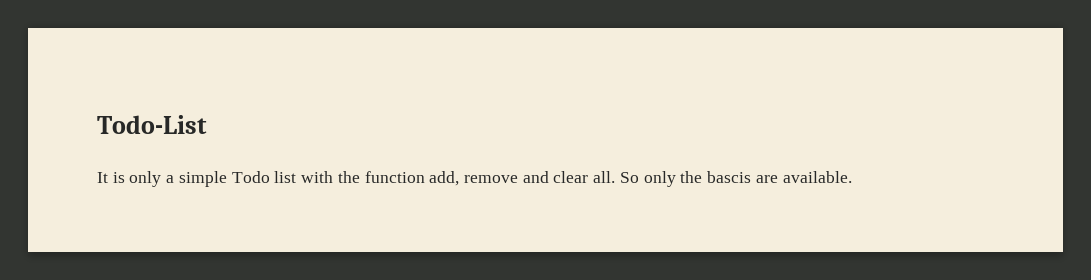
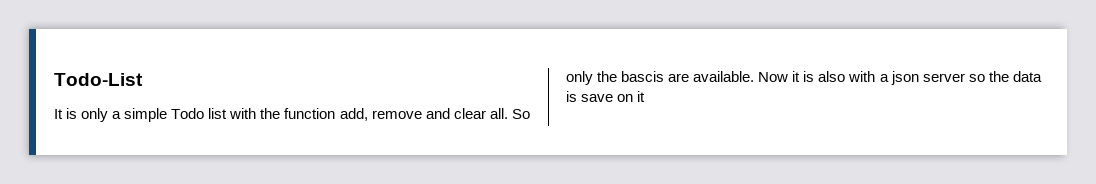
+ Now it is also with a json server so the data is save on it

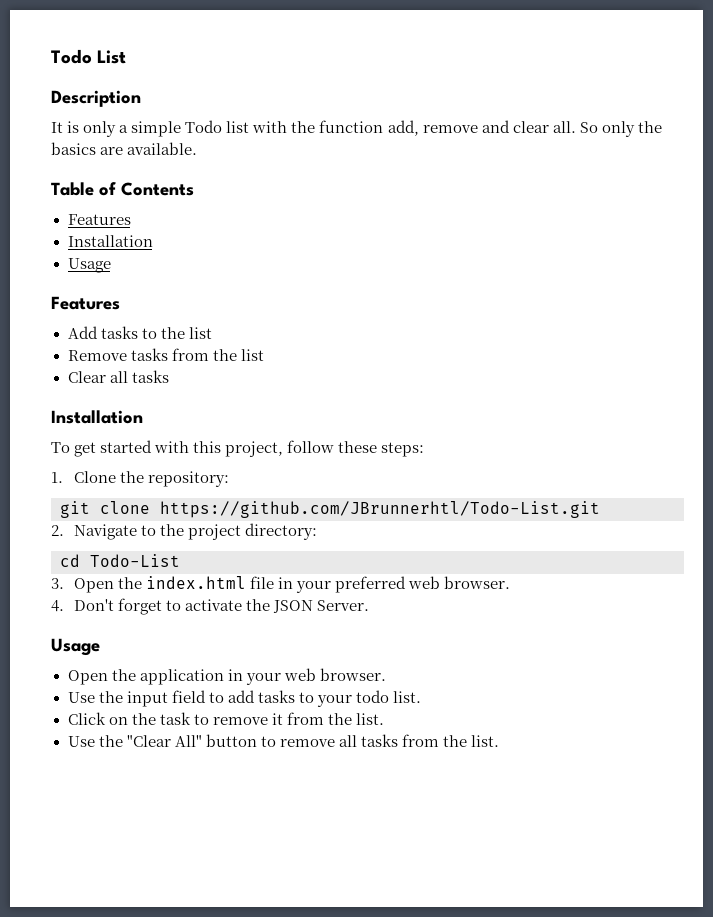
- Todo-List
+ Todo List
+ Description
- So only the bascis are available. Now it is also with a json server so the data is save on it
+ So only the basics are available.
+ Table of Contents
+ Features
+ Installation
+ Usage
+ Features
+ Add tasks to the list
+ Remove tasks from the list
+ Clear all tasks
+ Installation
+ To get started with this project, follow these steps:
+ 1. Clone the repository:
+ git clone https://github.com/JBrunnerhtl/Todo-List.git
+ 2. Navigate to the project directory:
+ cd Todo-List
+ 3. Open the index.html file in your preferred web browser.
+ 4. Don't forget to activate the JSON Server.
+ Usage
+ Open the application in your web browser.
+ Use the input field to add tasks to your todo list.
+ Click on the task to remove it from the list.
+ Use the "Clear All" button to remove all tasks from the list.

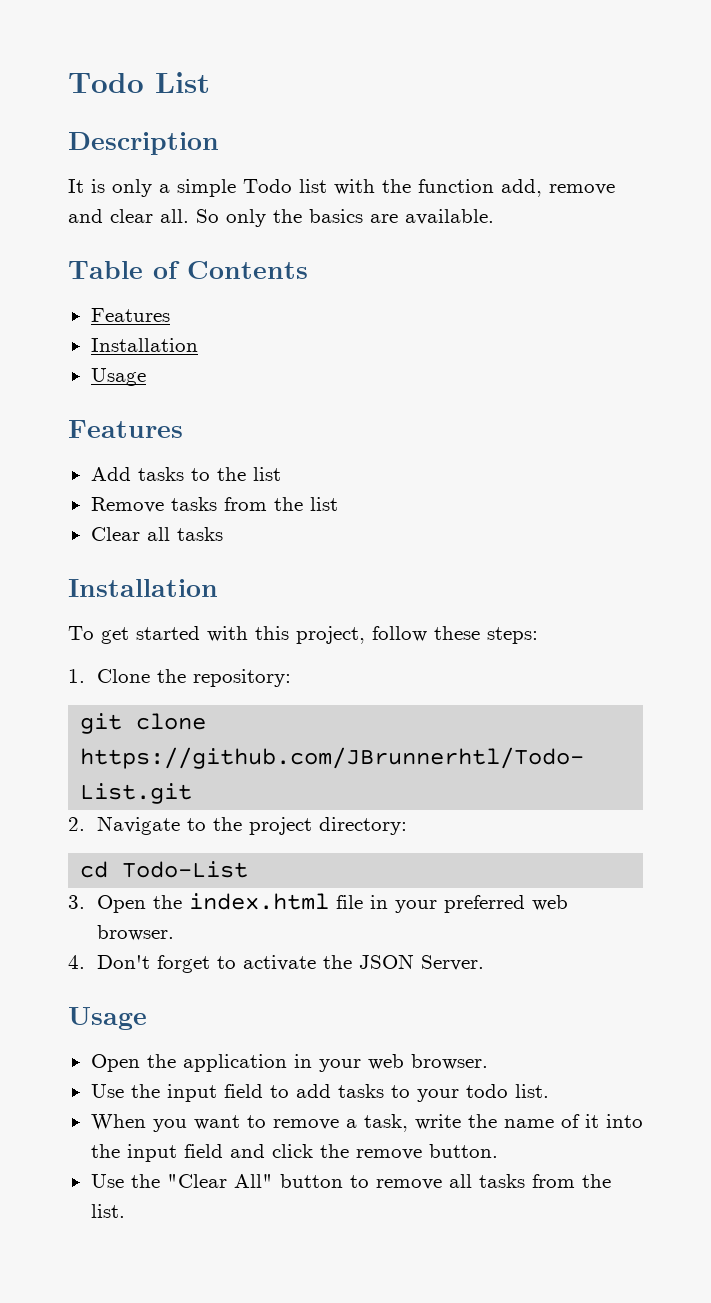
- Click on the task to remove it from the list.
+ When you want to remove a task, write the name of it into the input field and click the remove button.

